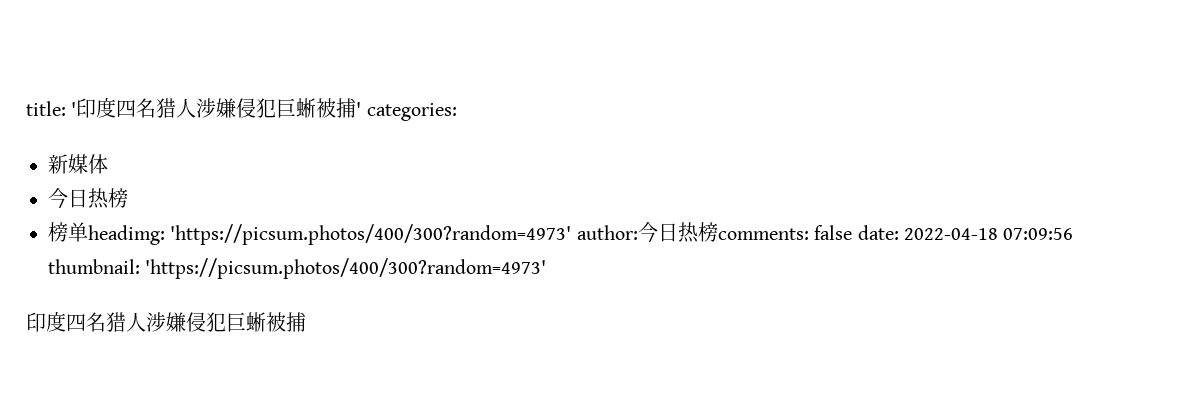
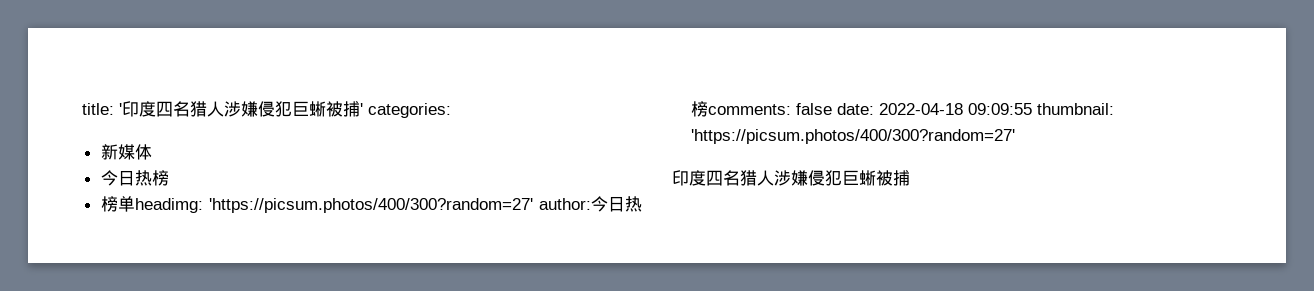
- 榜单headimg: 'https://picsum.photos/400/300?random=4973' author:今日热榜comments: false date: 2022-04-18 07:09:56 thumbnail: 'https://picsum.photos/400/300?random=4973'
+ 榜单headimg: 'https://picsum.photos/400/300?random=27' author:今日热榜comments: false date: 2022-04-18 09:09:55 thumbnail: 'https://picsum.photos/400/300?random=27'

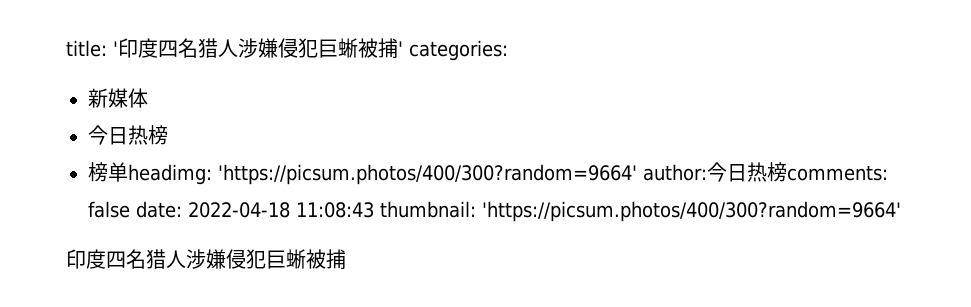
- 榜单headimg: 'https://picsum.photos/400/300?random=27' author:今日热榜comments: false date: 2022-04-18 09:09:55 thumbnail: 'https://picsum.photos/400/300?random=27'
+ 榜单headimg: 'https://picsum.photos/400/300?random=9664' author:今日热榜comments: false date: 2022-04-18 11:08:43 thumbnail: 'https://picsum.photos/400/300?random=9664'

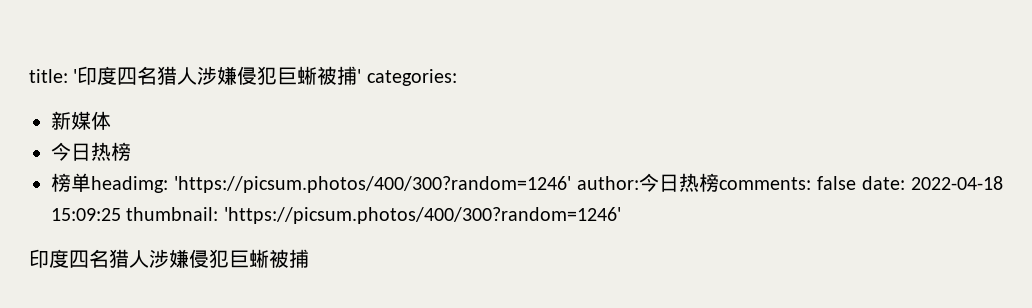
- 榜单headimg: 'https://picsum.photos/400/300?random=9664' author:今日热榜comments: false date: 2022-04-18 11:08:43 thumbnail: 'https://picsum.photos/400/300?random=9664'
+ 榜单headimg: 'https://picsum.photos/400/300?random=1246' author:今日热榜comments: false date: 2022-04-18 15:09:25 thumbnail: 'https://picsum.photos/400/300?random=1246'

